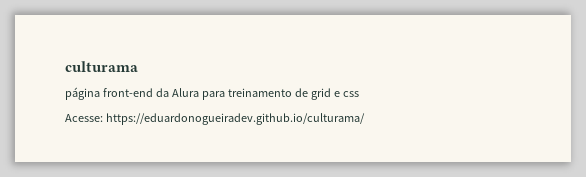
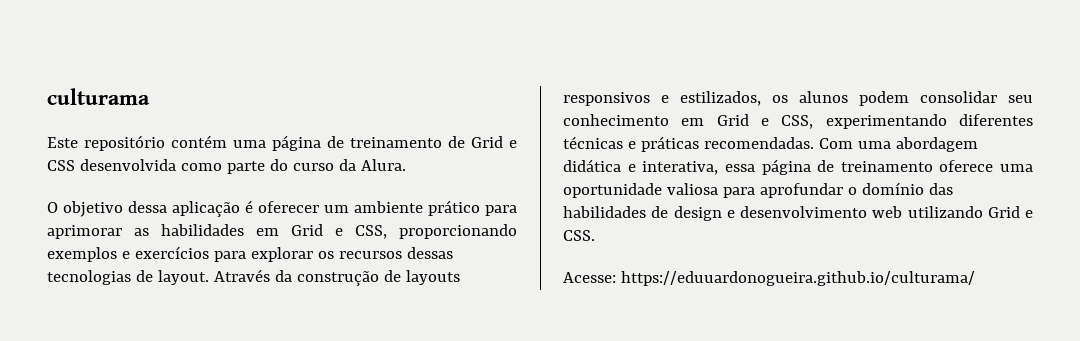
- página front-end da Alura para treinamento de grid e css
+ Este repositório contém uma página de treinamento de Grid e CSS desenvolvida como parte do curso da Alura.
+ O objetivo dessa aplicação é oferecer um ambiente prático para aprimorar as habilidades em Grid e CSS, proporcionando exemplos e exercícios para explorar os recursos dessas tecnologias de layout. Através da construção de layouts responsivos e estilizados, os alunos podem consolidar seu conhecimento em Grid e CSS, experimentando diferentes técnicas e práticas recomendadas. Com uma abordagem didática e interativa, essa página de treinamento oferece uma oportunidade valiosa para aprofundar o domínio das habilidades de design e desenvolvimento web utilizando Grid e CSS.
- Acesse: https://eduardonogueiradev.github.io/culturama/
+ Acesse: https://eduuardonogueira.github.io/culturama/

